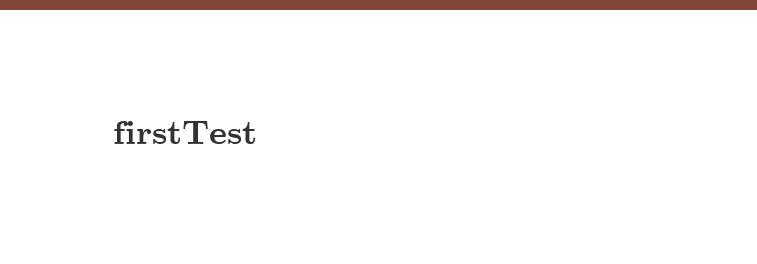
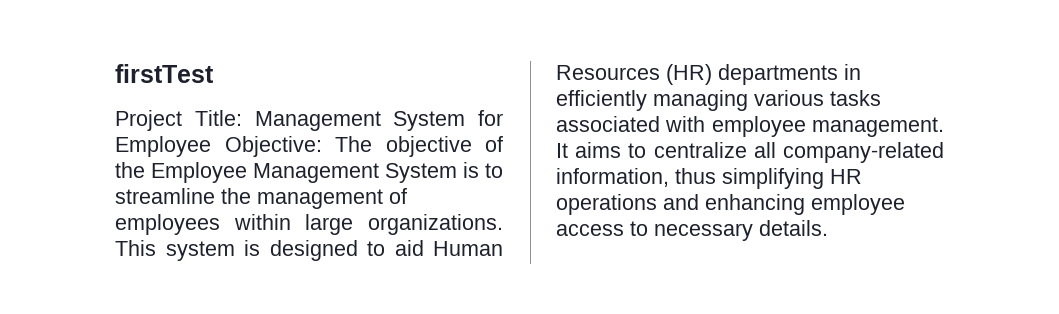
+ Project Title: Management System for Employee Objective: The objective of the Employee Management System is to streamline the management of employees within large organizations. This system is designed to aid Human Resources (HR) departments in efficiently managing various tasks associated with employee management. It aims to centralize all company-related information, thus simplifying HR operations and enhancing employee access to necessary details.

